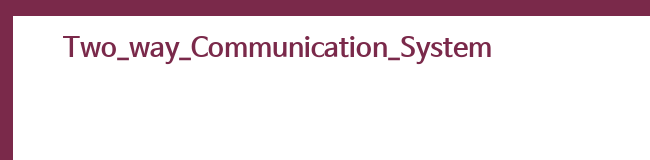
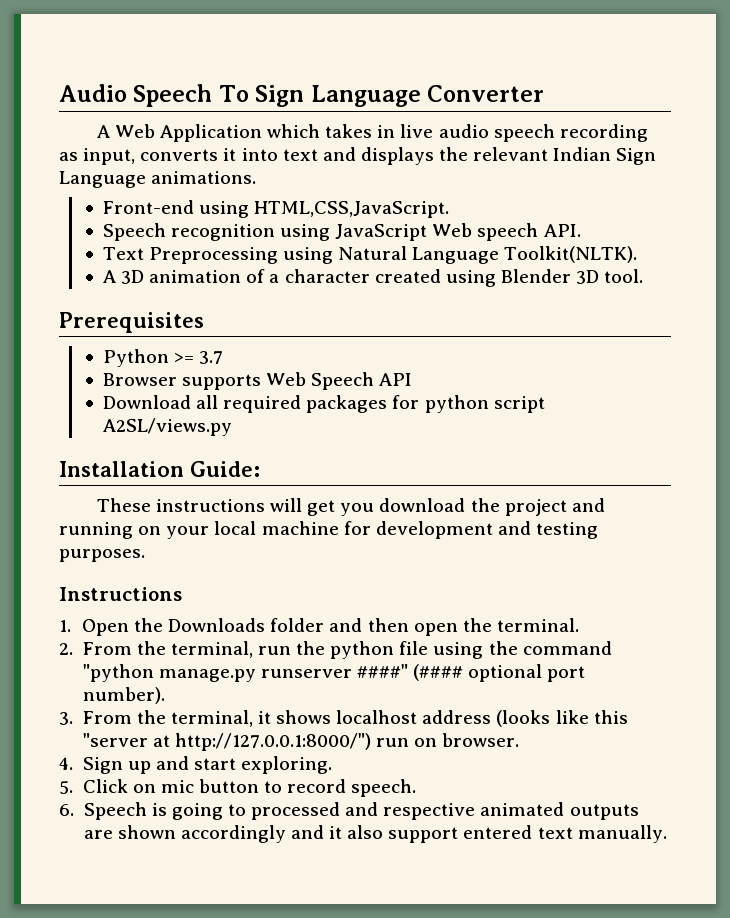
- Two_way_Communication_System
+ Audio Speech To Sign Language Converter
+ A Web Application which takes in live audio speech recording as input, converts it into text and displays the relevant Indian Sign Language animations.
+ Front-end using HTML,CSS,JavaScript.
+ Speech recognition using JavaScript Web speech API.
+ Text Preprocessing using Natural Language Toolkit(NLTK).
+ A 3D animation of a character created using Blender 3D tool.
+ Prerequisites
+ Python >= 3.7
+ Browser supports Web Speech API
+ Download all required packages for python script A2SL/views.py
+ Installation Guide:
+ These instructions will get you download the project and running on your local machine for development and testing purposes.
+ Instructions
+ 1. Open the Downloads folder and then open the terminal.
+ 2. From the terminal, run the python file using the command "python manage.py runserver ####" (#### optional port number).
+ 3. From the terminal, it shows localhost address (looks like this "server at http://127.0.0.1:8000/") run on browser.
+ 4. Sign up and start exploring.
+ 5. Click on mic button to record speech.
+ 6. Speech is going to processed and respective animated outputs are shown accordingly and it also support entered text manually.

